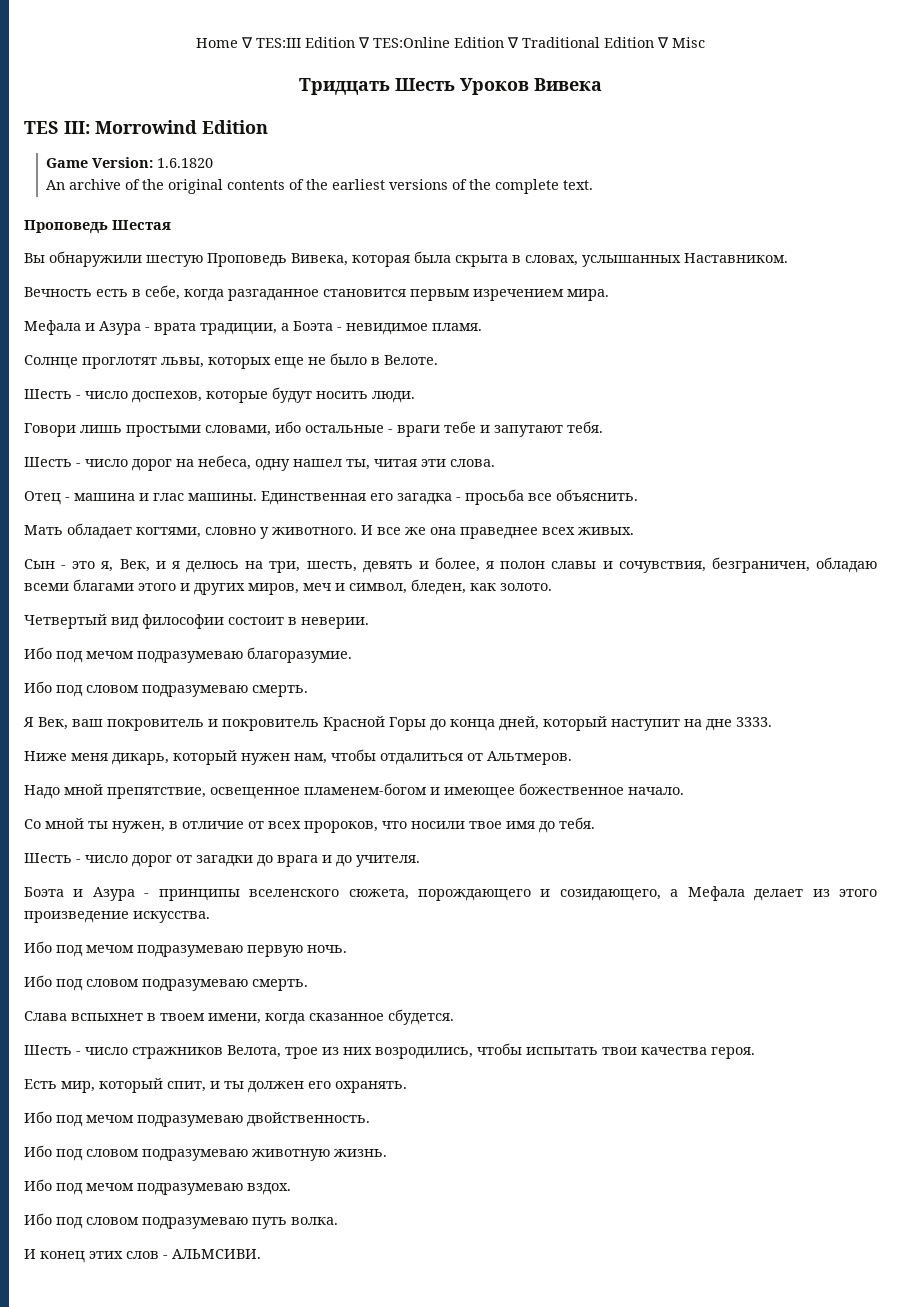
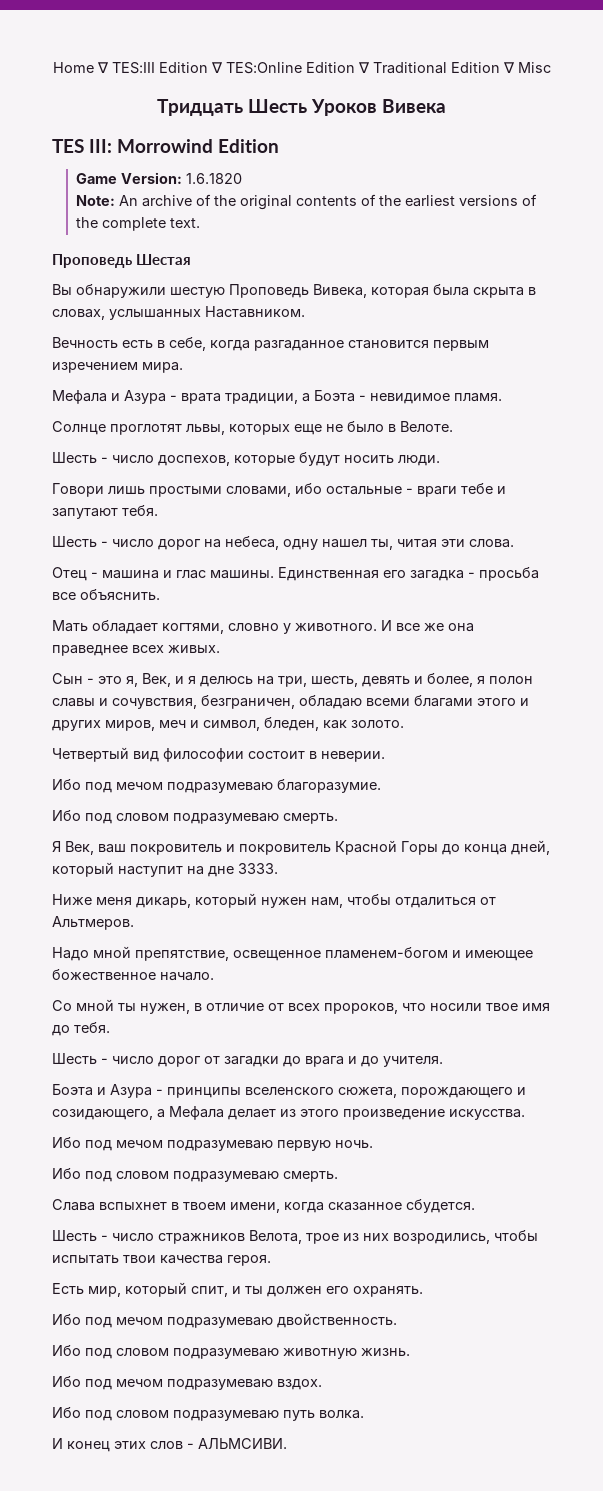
- An archive of the original contents of the earliest versions of the complete text.
+ Note: An archive of the original contents of the earliest versions of the complete text.

